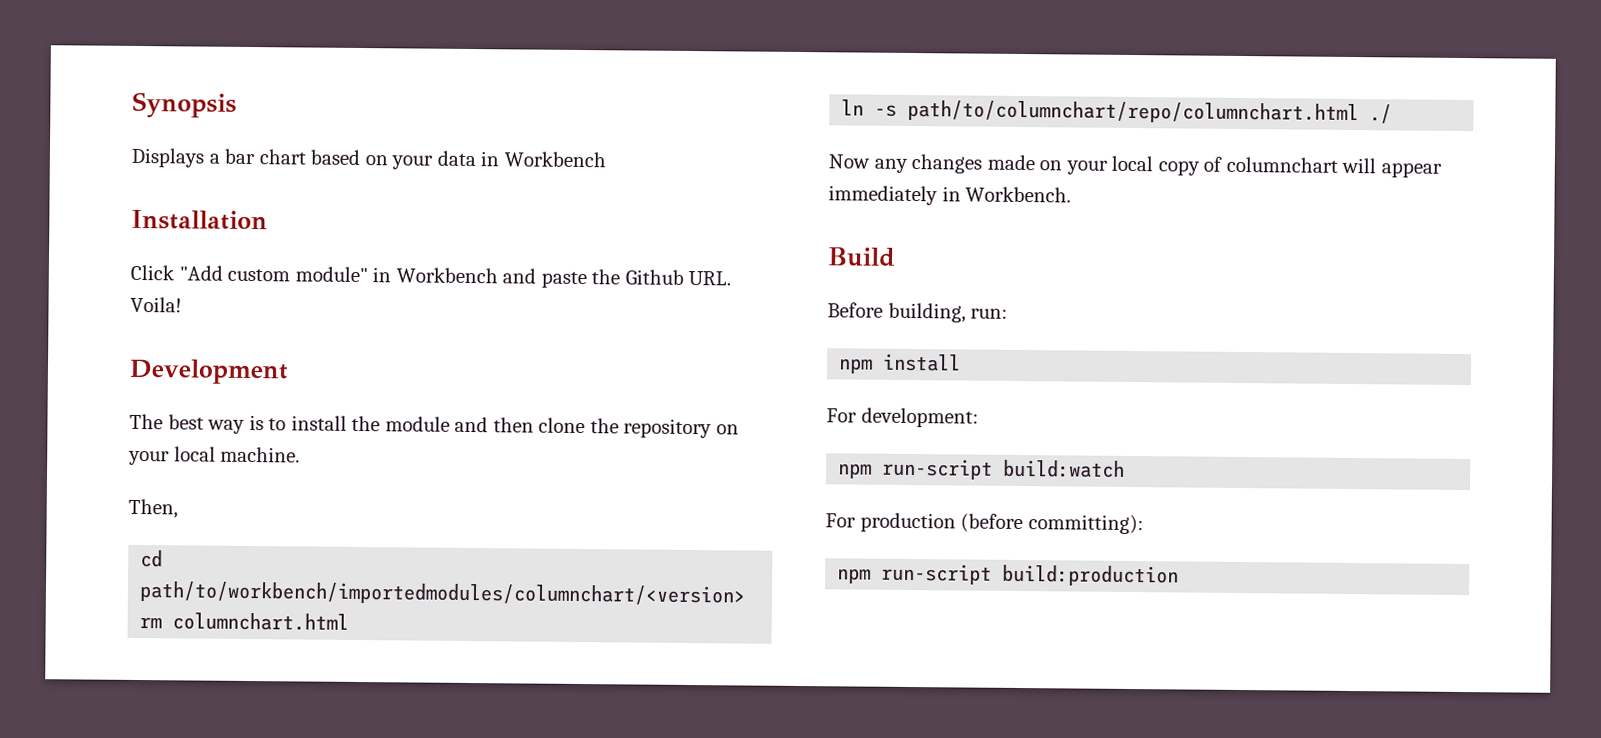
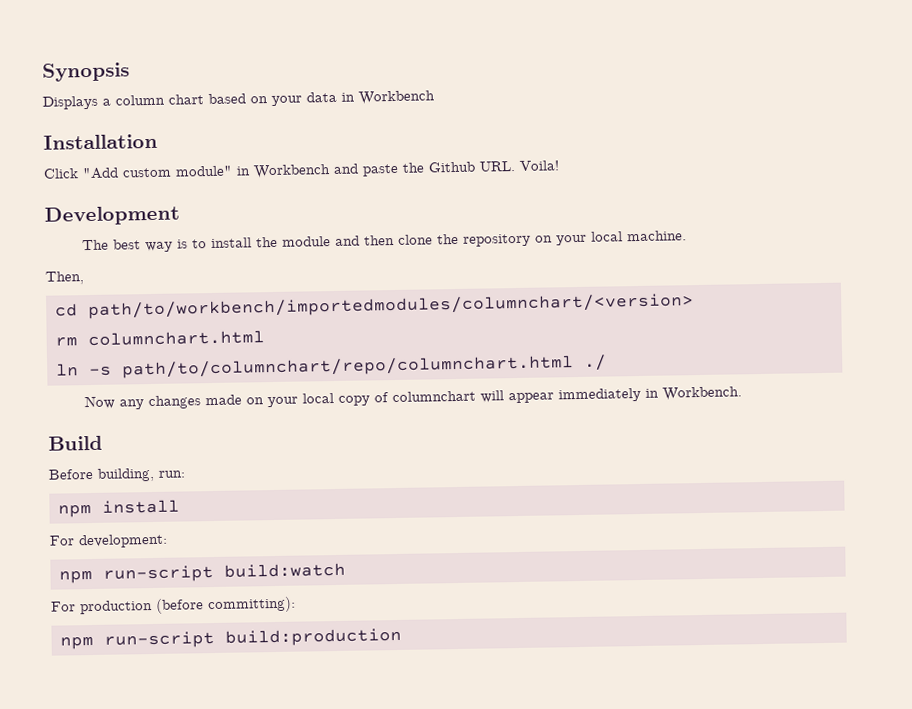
- Displays a bar chart based on your data in Workbench
+ Displays a column chart based on your data in Workbench

